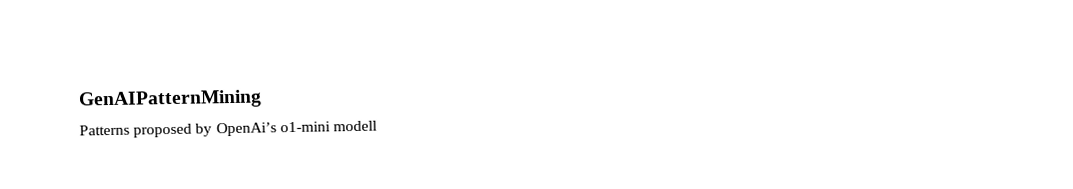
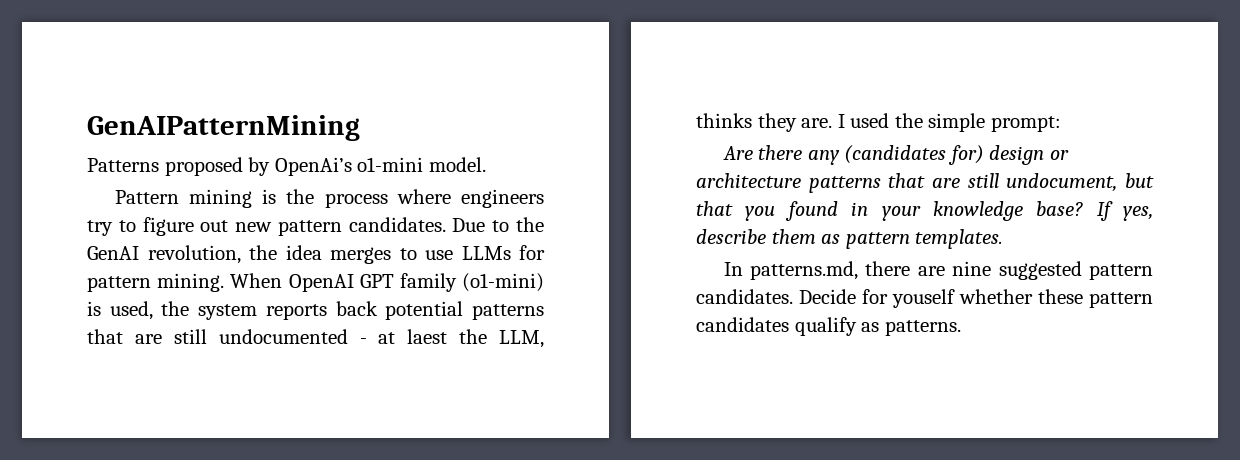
- Patterns proposed by OpenAi’s o1-mini modell
+ Patterns proposed by OpenAi’s o1-mini model.
+ Pattern mining is the process where engineers try to figure out new pattern candidates. Due to the GenAI revolution, the idea merges to use LLMs for pattern mining. When OpenAI GPT family (o1-mini) is used, the system reports back potential patterns that are still undocumented - at laest the LLM, thinks they are. I used the simple prompt:
+ Are there any (candidates for) design or architecture patterns that are still undocument, but that you found in your knowledge base? If yes, describe them as pattern templates.
+ In patterns.md, there are nine suggested pattern candidates. Decide for youself whether these pattern candidates qualify as patterns.

